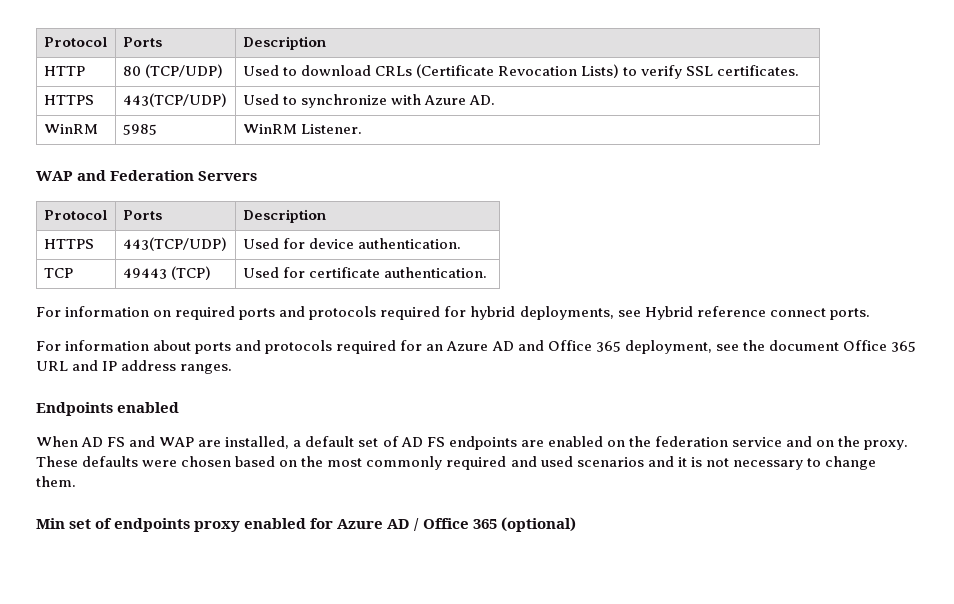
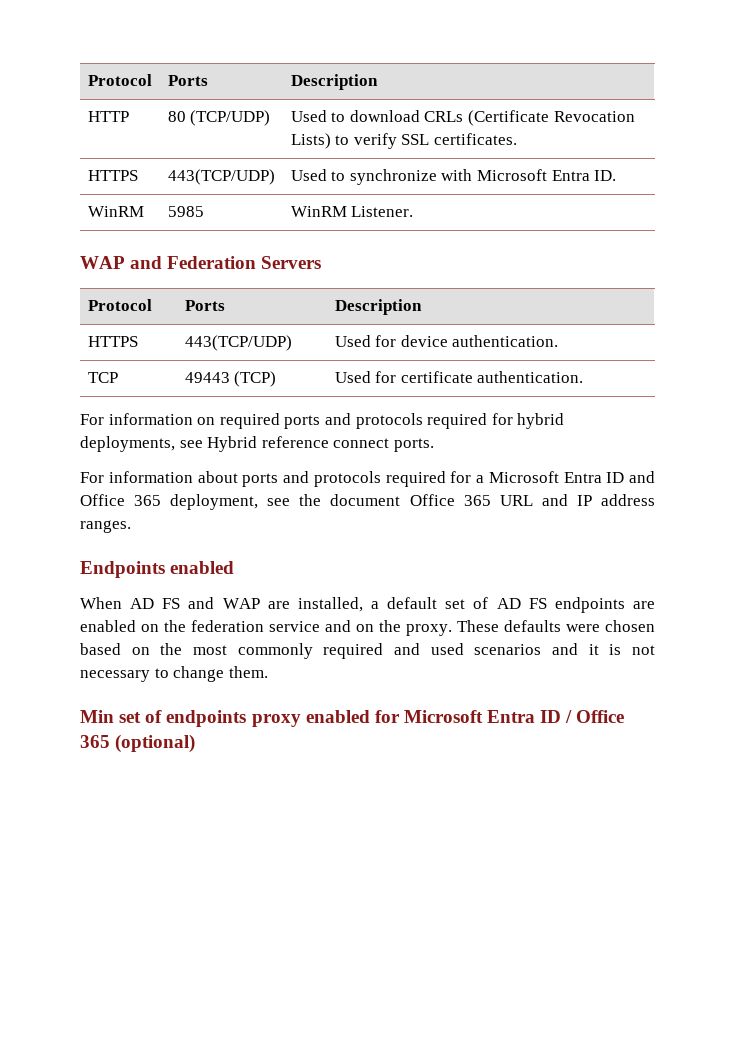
- HTTPS | 443(TCP/UDP) | Used to synchronize with Azure AD.
+ HTTPS | 443(TCP/UDP) | Used to synchronize with Microsoft Entra ID.
- For information about ports and protocols required for an Azure AD and Office 365 deployment, see the document Office 365 URL and IP address ranges.
+ For information about ports and protocols required for a Microsoft Entra ID and Office 365 deployment, see the document Office 365 URL and IP address ranges.
- Min set of endpoints proxy enabled for Azure AD / Office 365 (optional)
+ Min set of endpoints proxy enabled for Microsoft Entra ID / Office 365 (optional)

